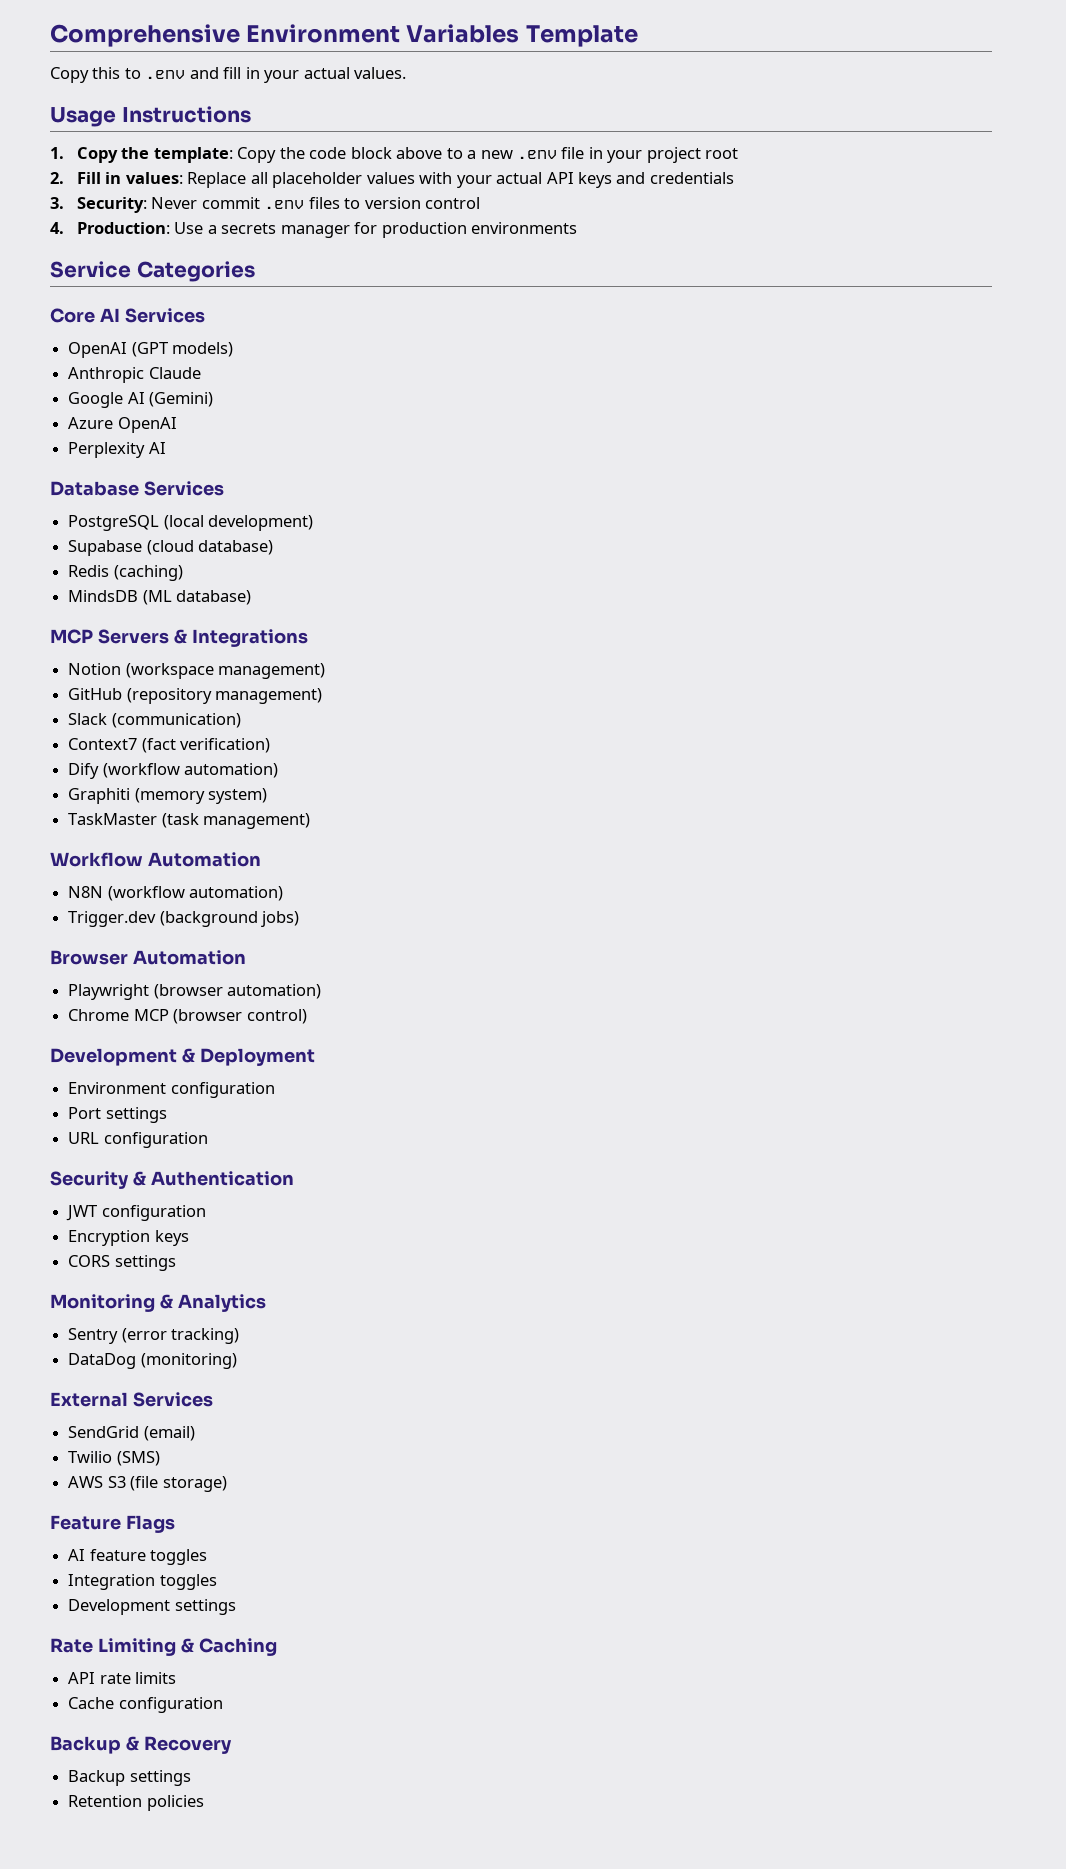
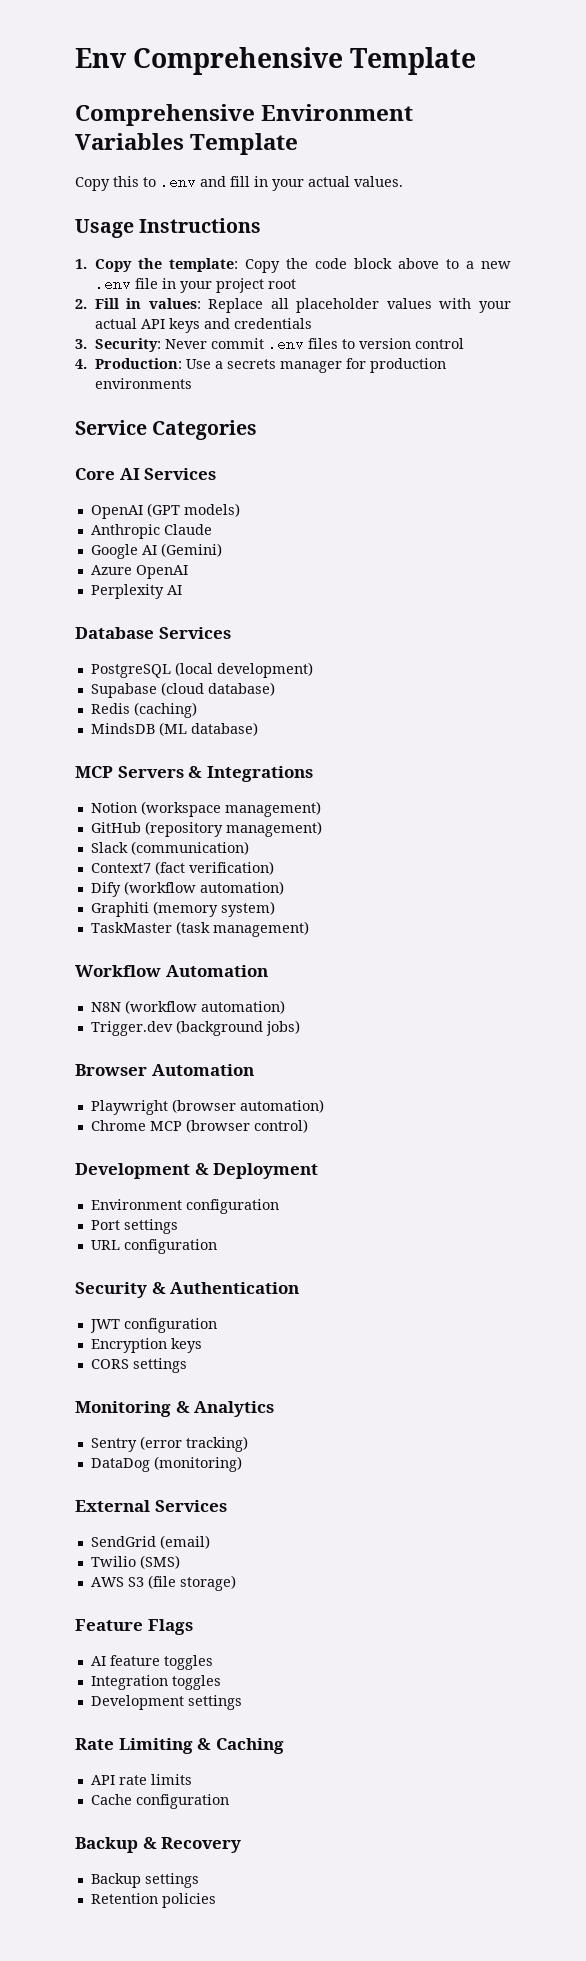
+ Env Comprehensive Template

